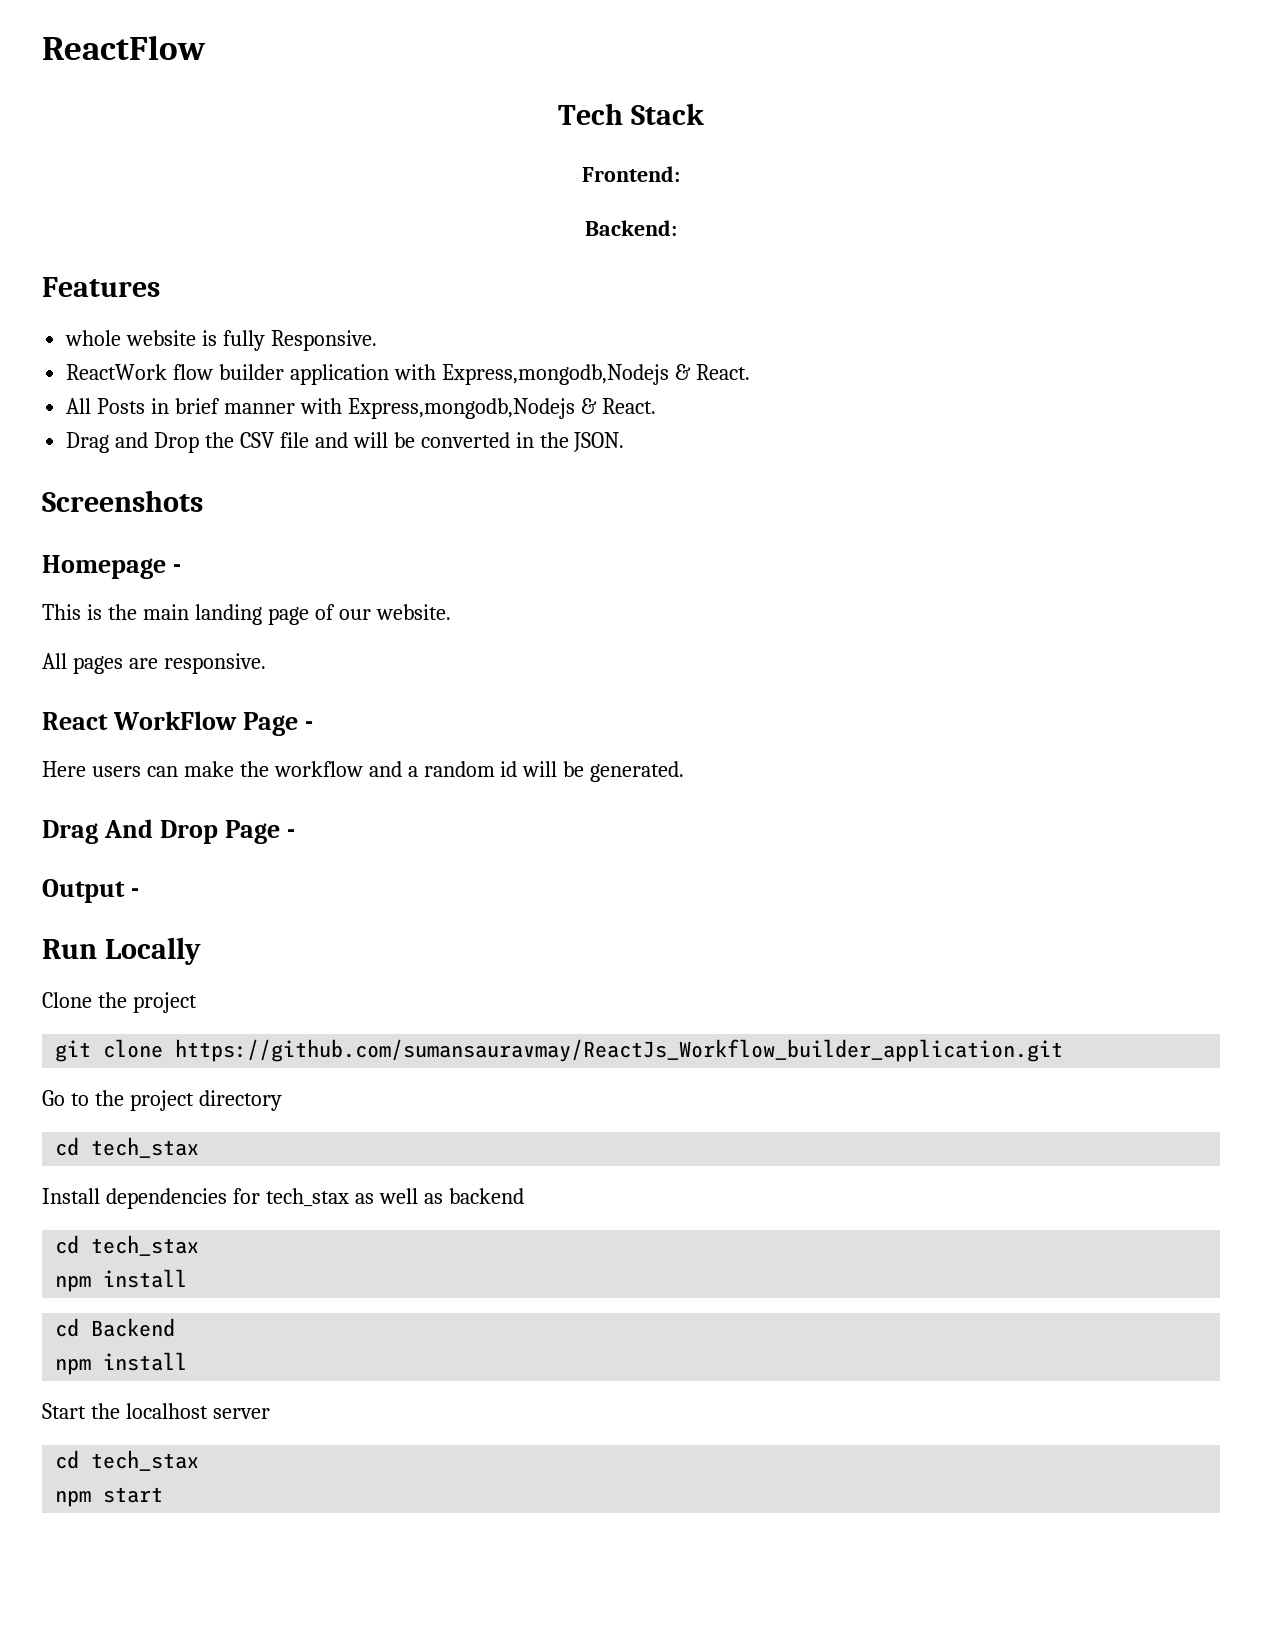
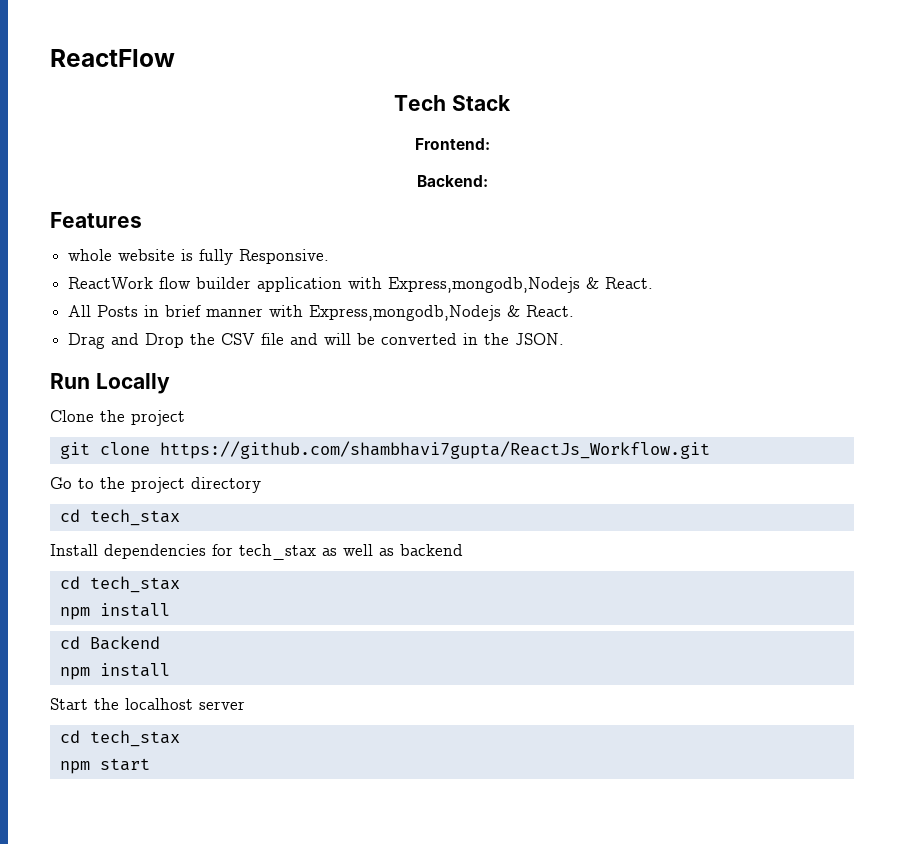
- Screenshots
- Homepage -
- This is the main landing page of our website.
- All pages are responsive.
- React WorkFlow Page -
- Here users can make the workflow and a random id will be generated.
- Drag And Drop Page -
- Output -
- git clone https://github.com/sumansauravmay/ReactJs_Workflow_builder_application.git
+ git clone https://github.com/shambhavi7gupta/ReactJs_Workflow.git

